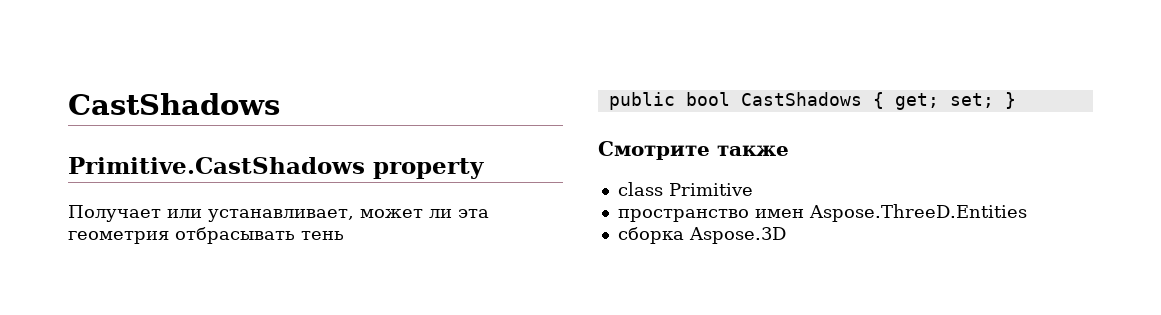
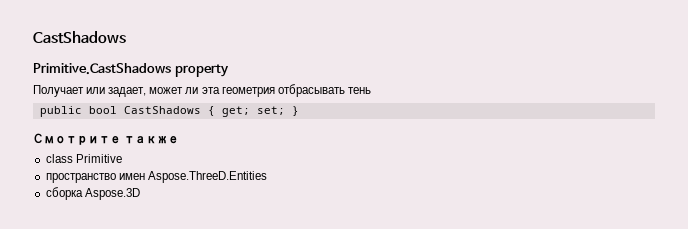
- Получает или устанавливает, может ли эта геометрия отбрасывать тень
+ Получает или задает, может ли эта геометрия отбрасывать тень

